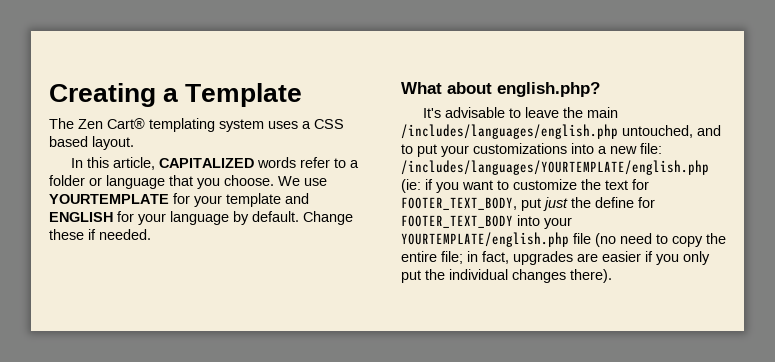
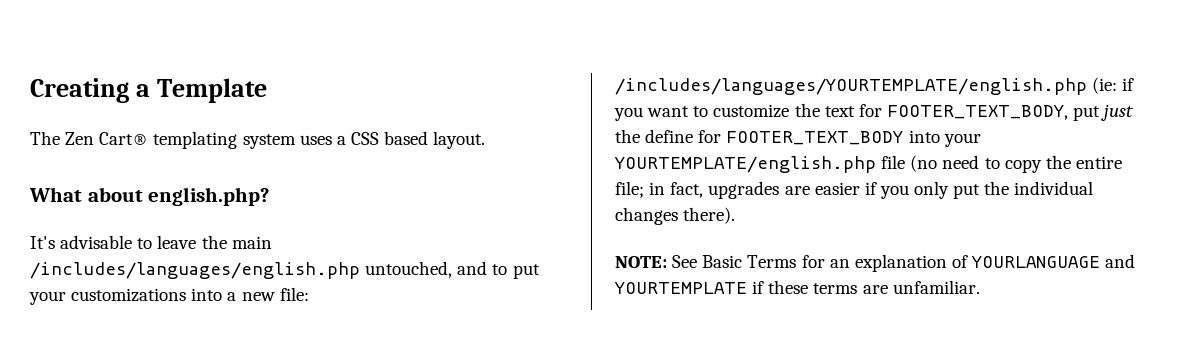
- In this article, CAPITALIZED words refer to a folder or language that you choose. We use YOURTEMPLATE for your template and ENGLISH for your language by default. Change these if needed.
+ NOTE: See Basic Terms for an explanation of YOURLANGUAGE and YOURTEMPLATE if these terms are unfamiliar.

